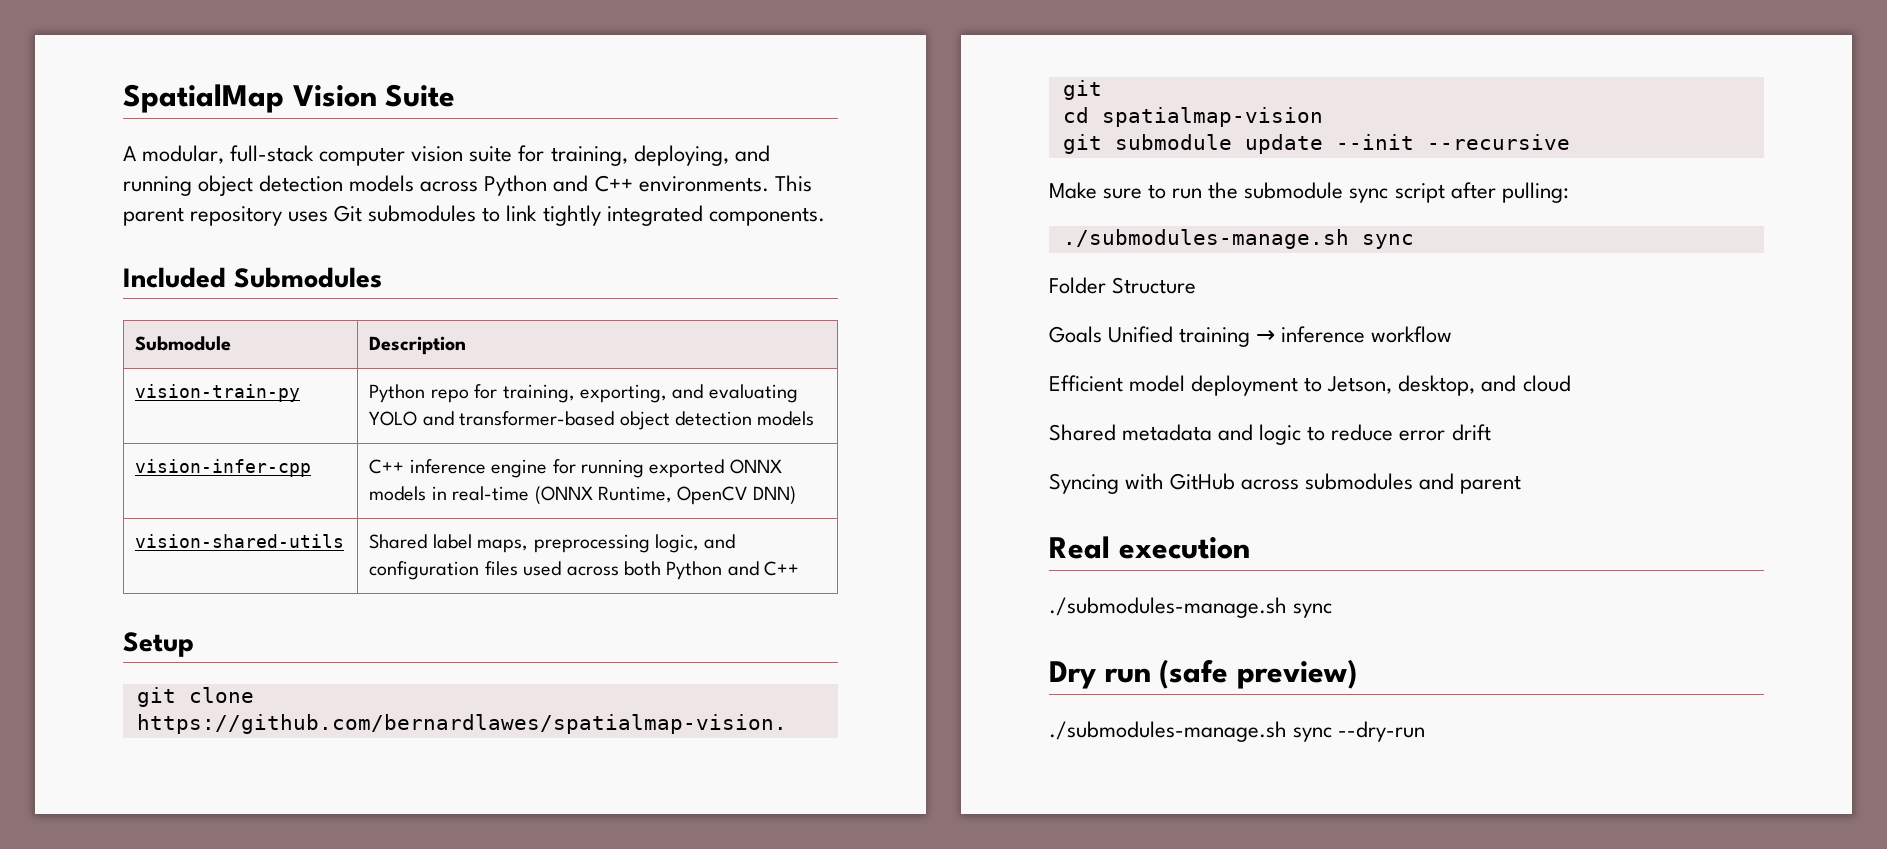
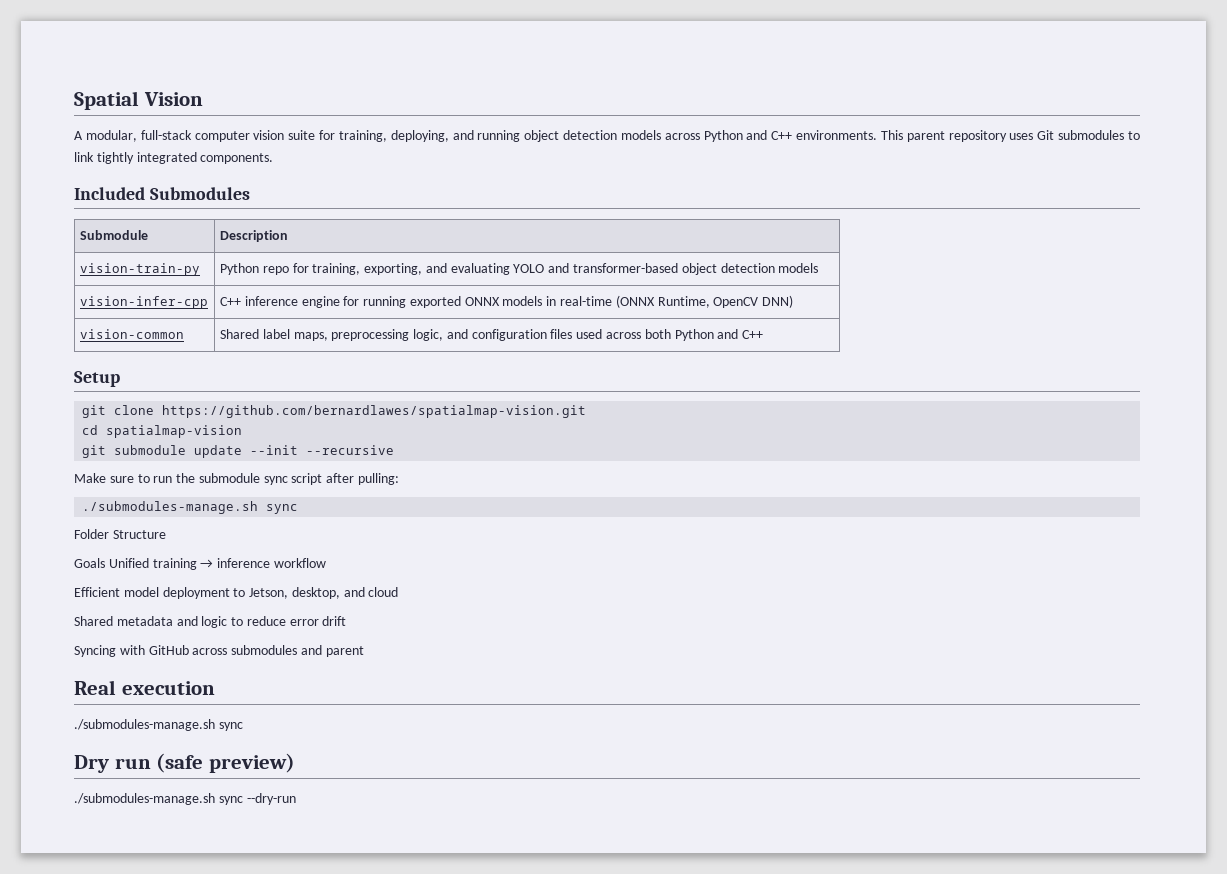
- SpatialMap Vision Suite
+ Spatial Vision
- vision-shared-utils | Shared label maps, preprocessing logic, and configuration files used across both Python and C++
+ vision-common | Shared label maps, preprocessing logic, and configuration files used across both Python and C++

